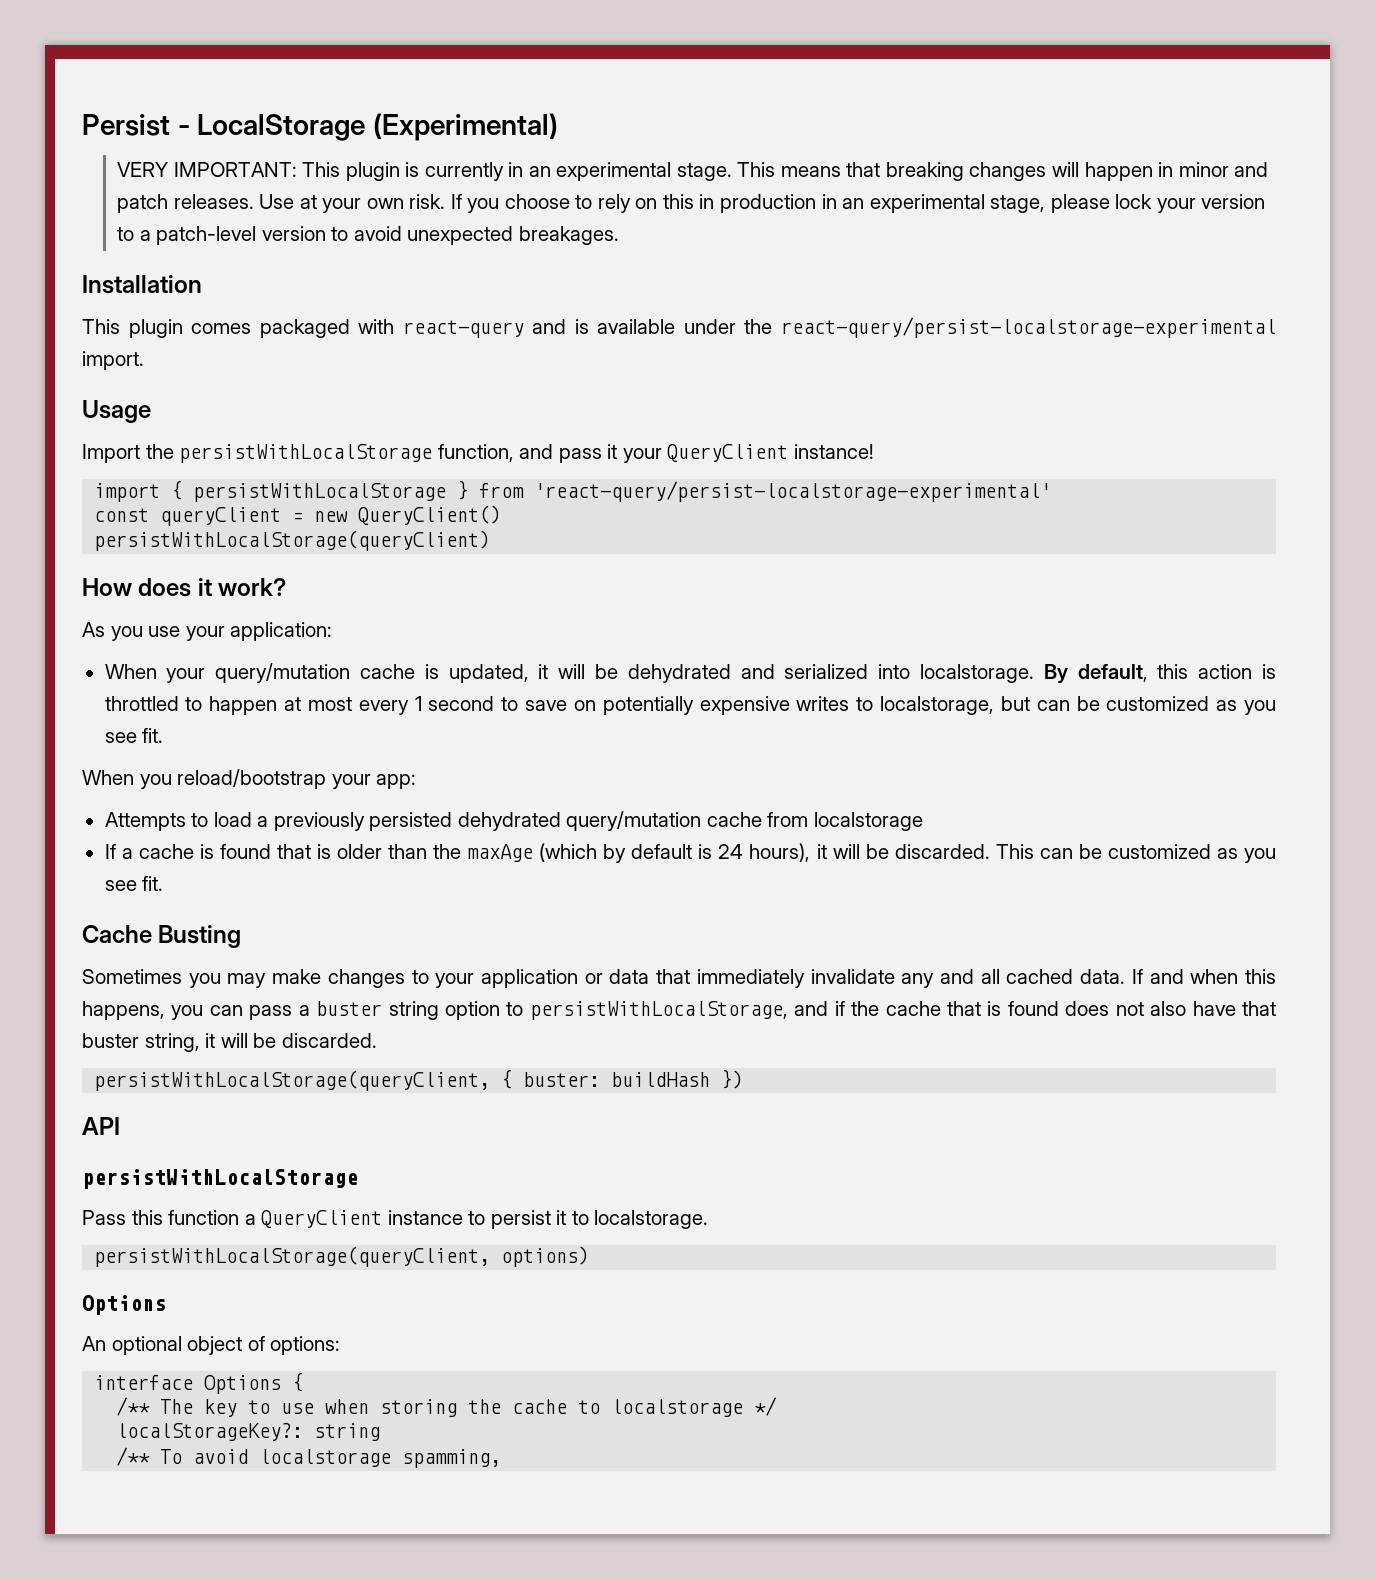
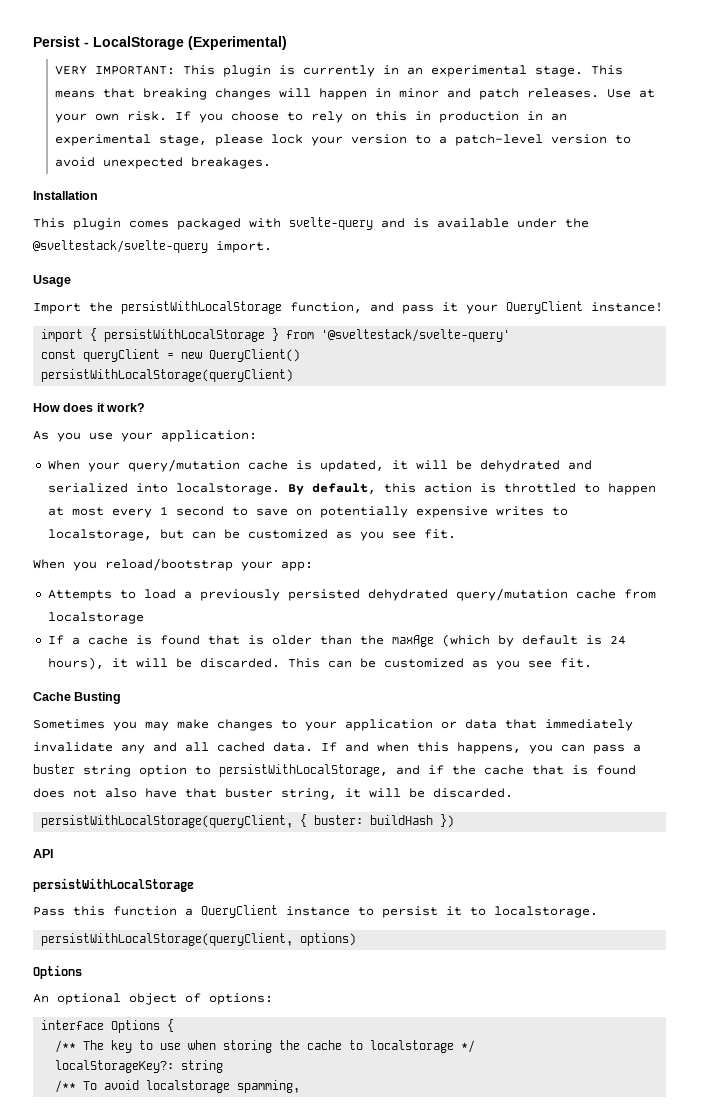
- This plugin comes packaged with react-query and is available under the react-query/persist-localstorage-experimental import.
+ This plugin comes packaged with svelte-query and is available under the @sveltestack/svelte-query import.
- import { persistWithLocalStorage } from 'react-query/persist-localstorage-experimental'
+ import { persistWithLocalStorage } from '@sveltestack/svelte-query'

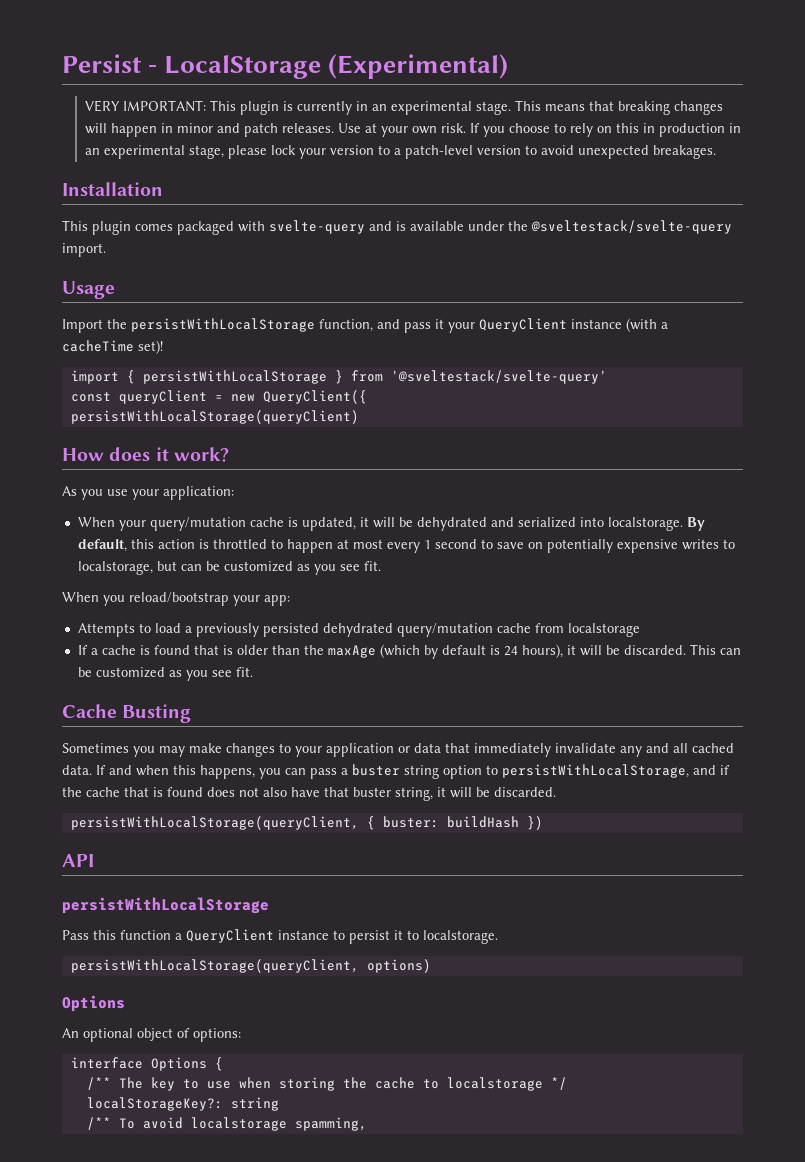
- Import the persistWithLocalStorage function, and pass it your QueryClient instance!
+ Import the persistWithLocalStorage function, and pass it your QueryClient instance (with a cacheTime set)!
- const queryClient = new QueryClient()
+ const queryClient = new QueryClient({

